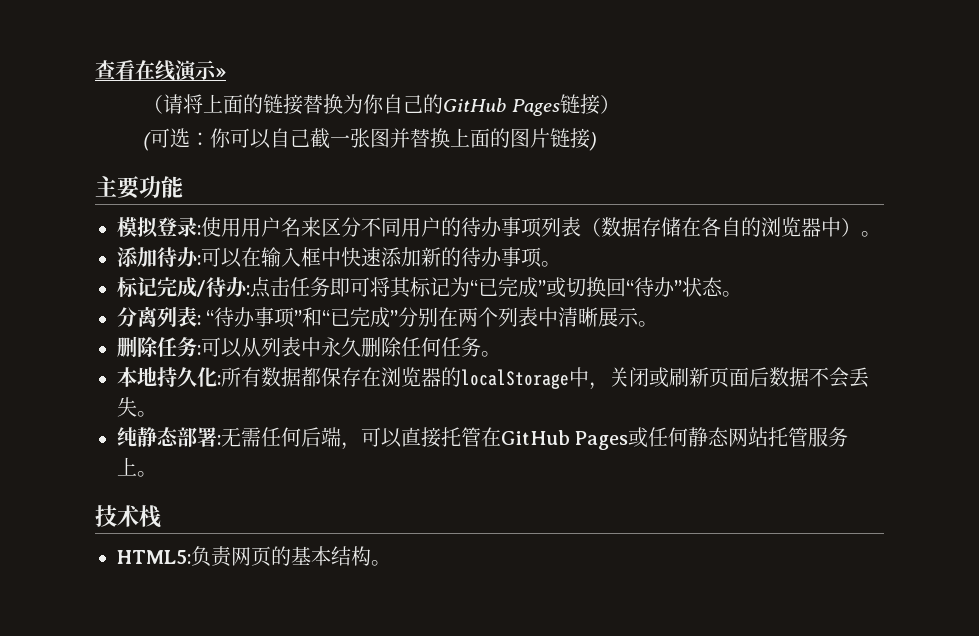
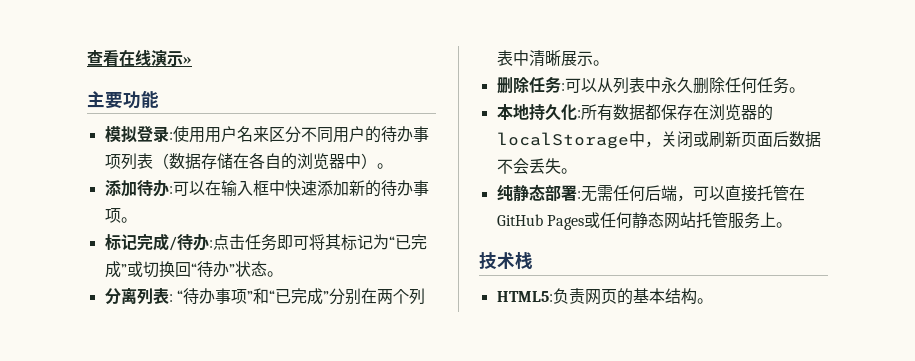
- （请将上面的链接替换为你自己的GitHub Pages链接）
- (可选：你可以自己截一张图并替换上面的图片链接)

